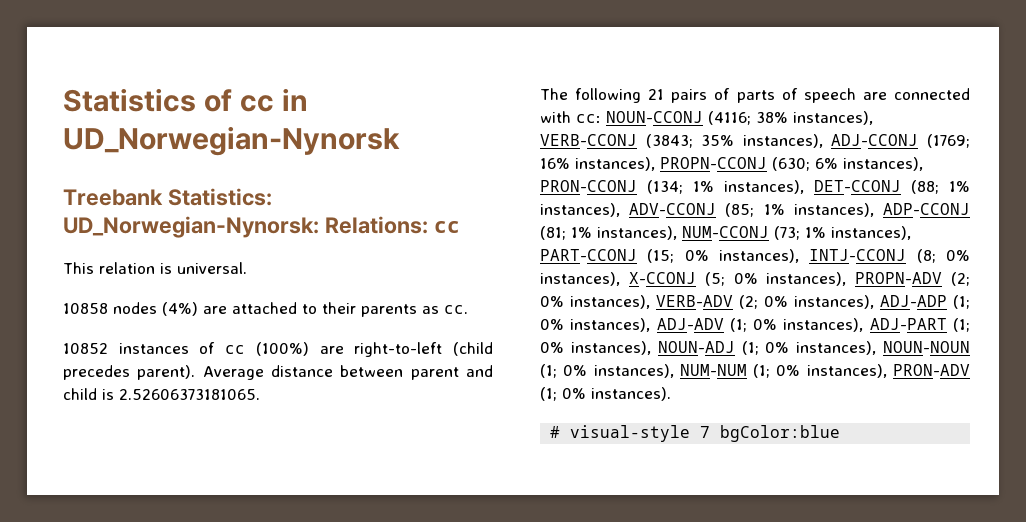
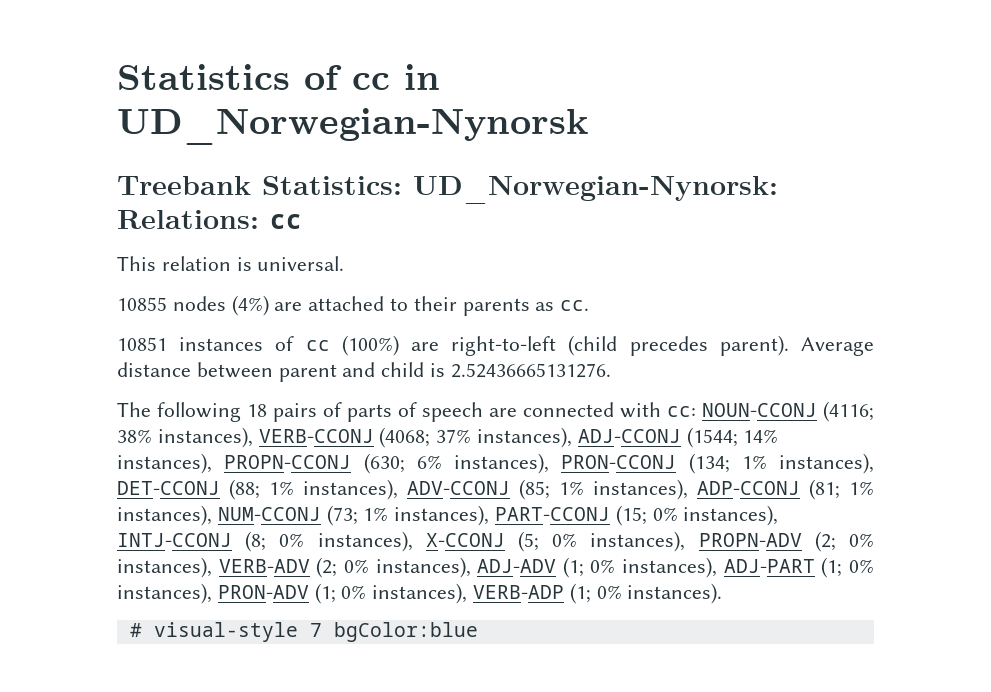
- 10858 nodes (4%) are attached to their parents as cc.
+ 10855 nodes (4%) are attached to their parents as cc.
- 10852 instances of cc (100%) are right-to-left (child precedes parent).
+ 10851 instances of cc (100%) are right-to-left (child precedes parent).
- Average distance between parent and child is 2.52606373181065.
+ Average distance between parent and child is 2.52436665131276.
- The following 21 pairs of parts of speech are connected with cc:
+ The following 18 pairs of parts of speech are connected with cc:
- 38% instances), VERB-CCONJ (3843; 35% instances), ADJ-CCONJ (1769; 16% instances), PROPN-CCONJ (630;
+ 38% instances), VERB-CCONJ (4068; 37% instances), ADJ-CCONJ (1544; 14% instances), PROPN-CCONJ (630;
- 0% instances), ADJ-ADP (1; 0% instances), ADJ-ADV (1;
+ 0% instances), ADJ-ADV (1;
- 0% instances), NOUN-ADJ (1; 0% instances), NOUN-NOUN (1; 0% instances), NUM-NUM (1; 0% instances), PRON-ADV (1;
+ 0% instances), PRON-ADV (1; 0% instances), VERB-ADP (1;

